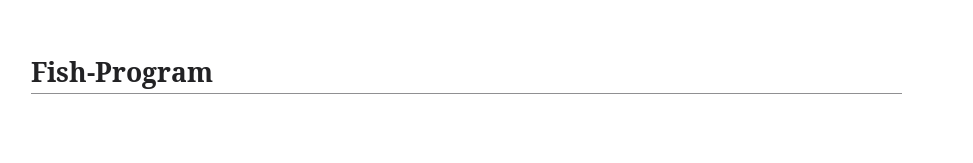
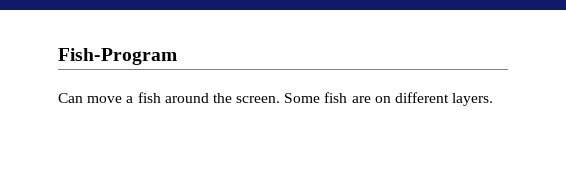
+ Can move a fish around the screen. Some fish are on different layers.

